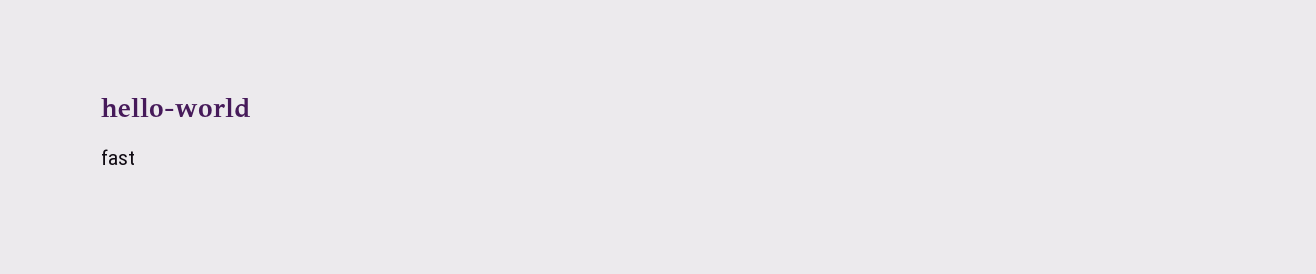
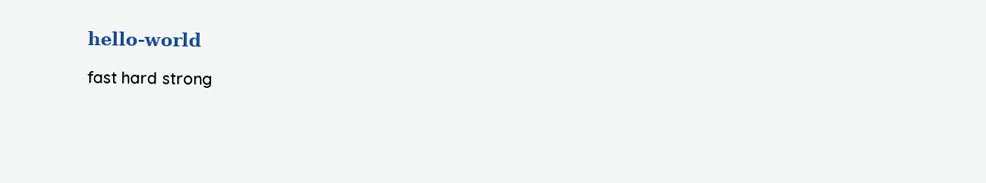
- fast
+ fast hard strong

